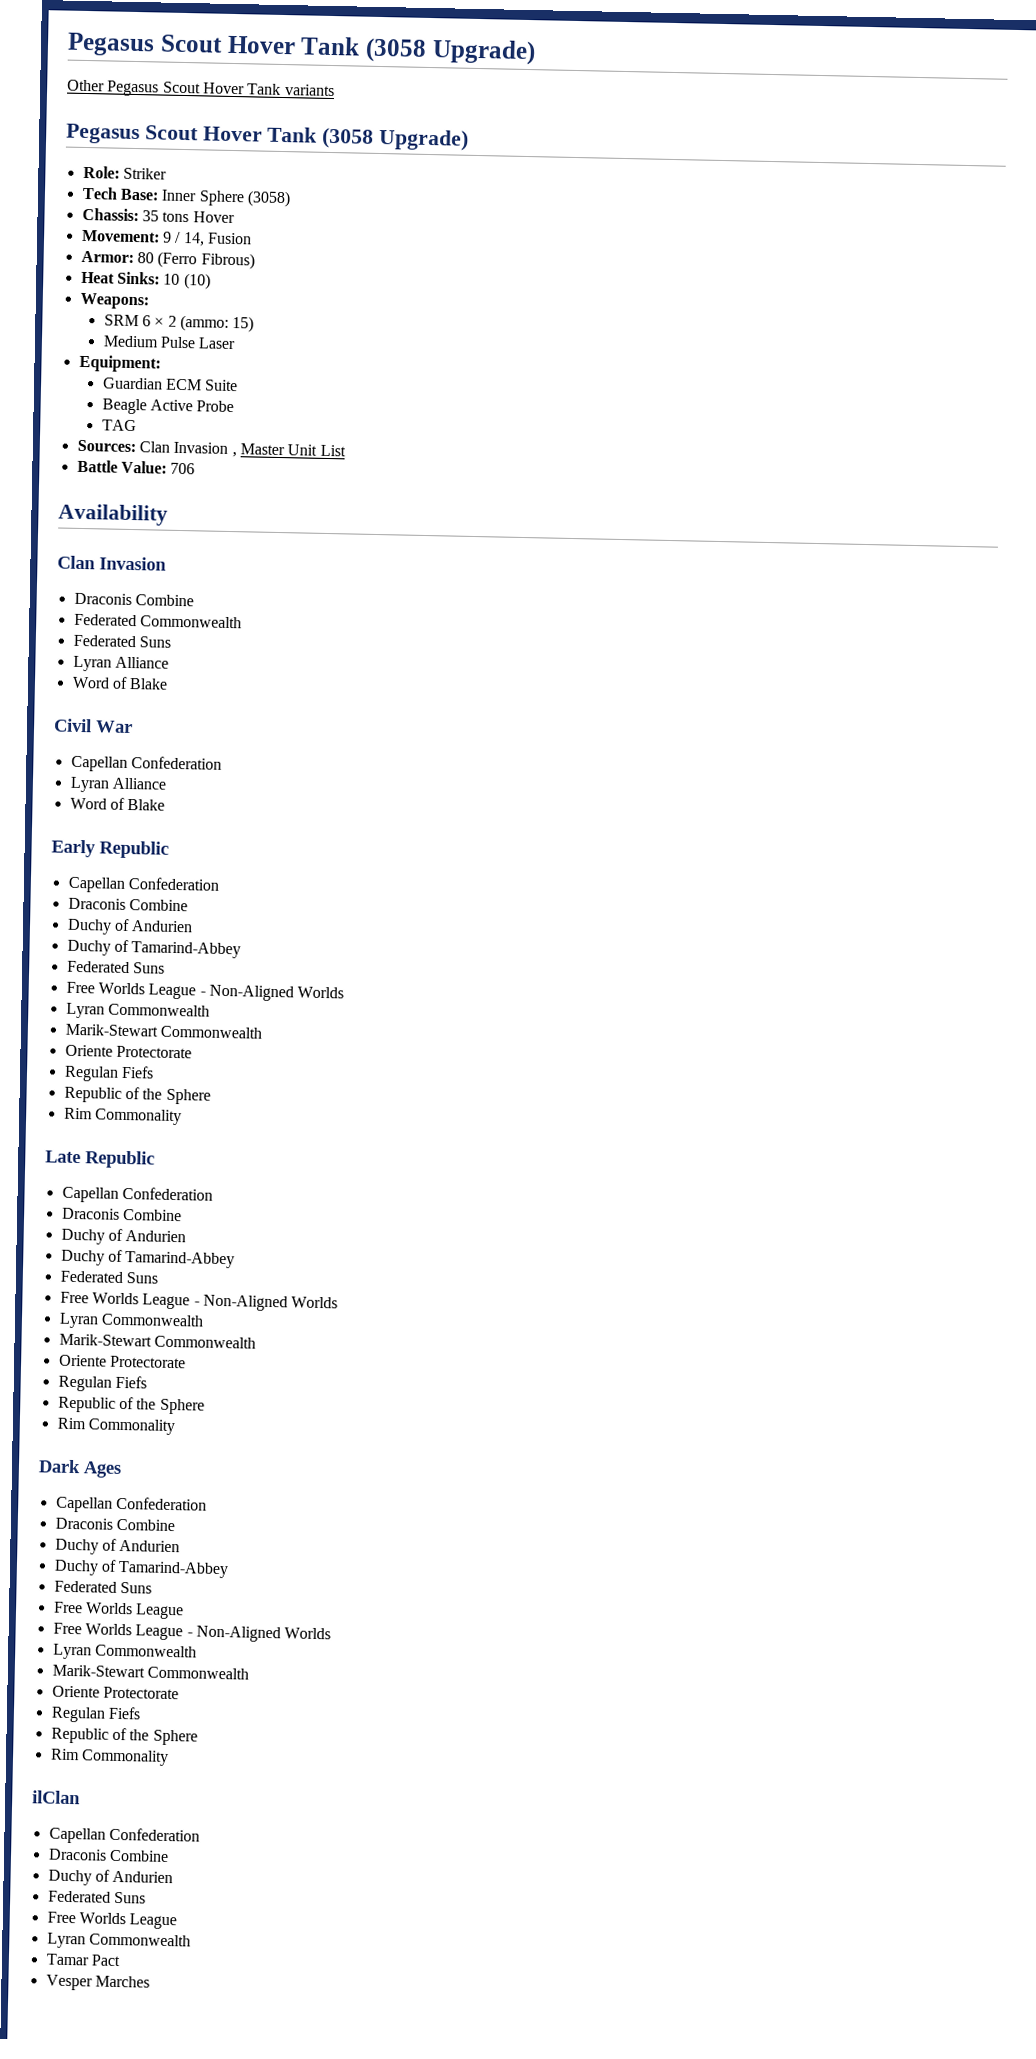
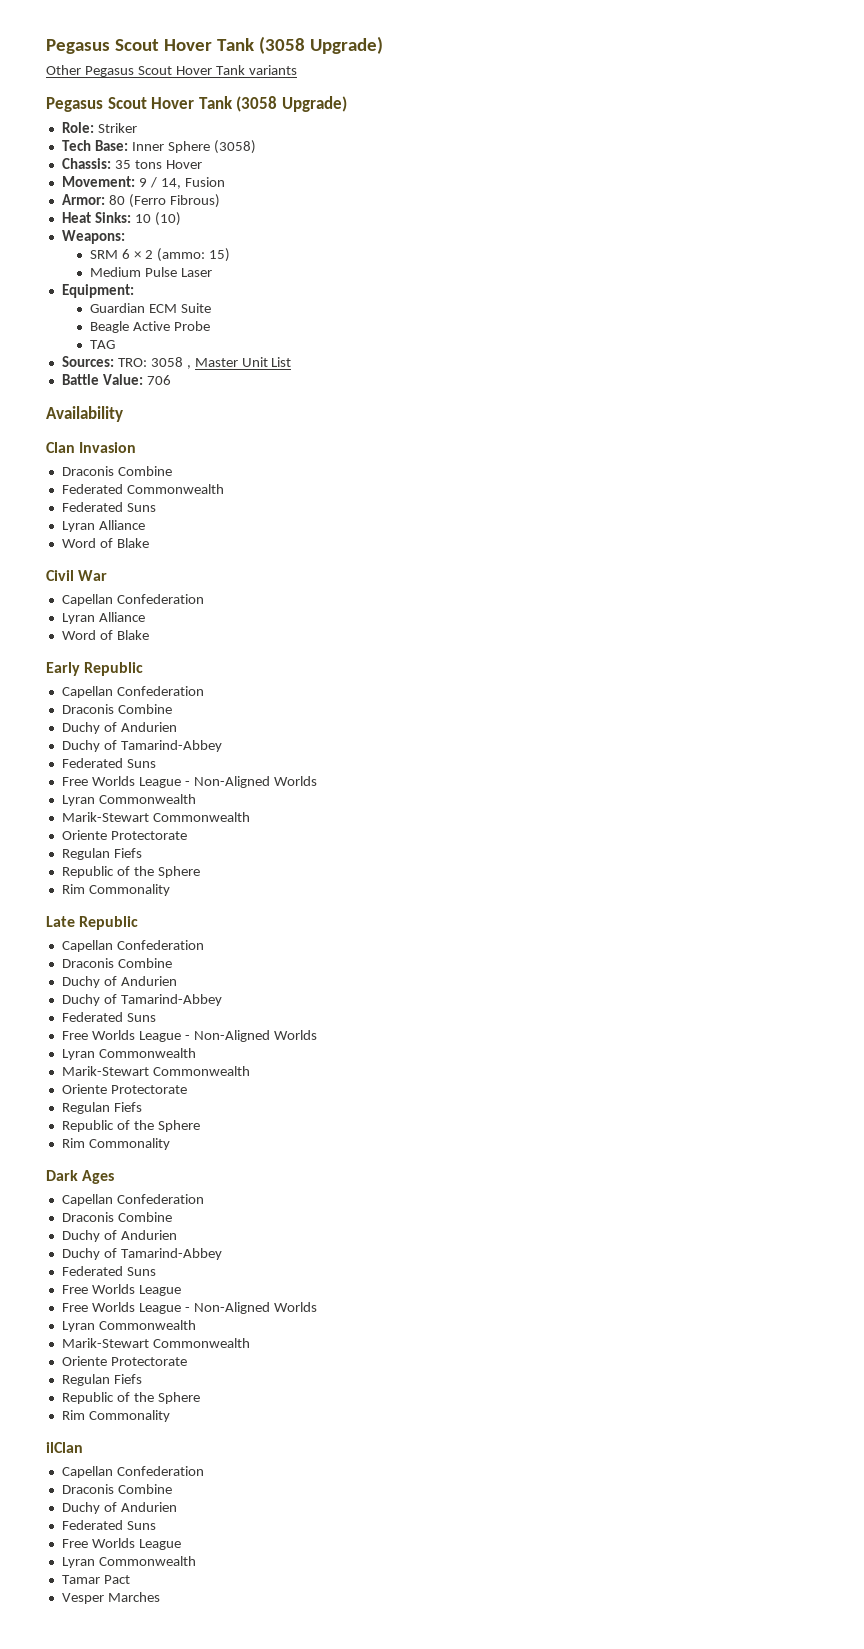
- Sources: Clan Invasion , Master Unit List
+ Sources: TRO: 3058 , Master Unit List

